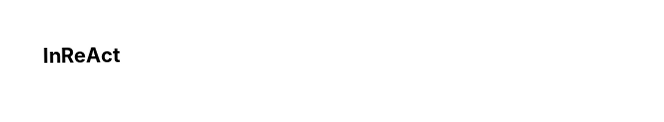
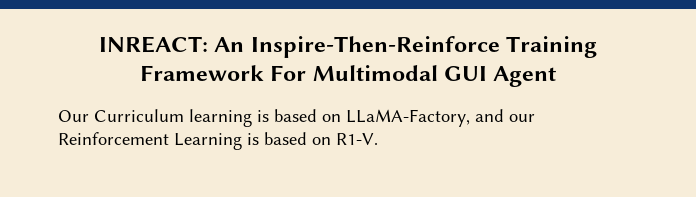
- InReAct
+ INREACT: An Inspire-Then-Reinforce Training Framework For Multimodal GUI Agent
+ Our Curriculum learning is based on LLaMA-Factory, and our Reinforcement Learning is based on R1-V.

